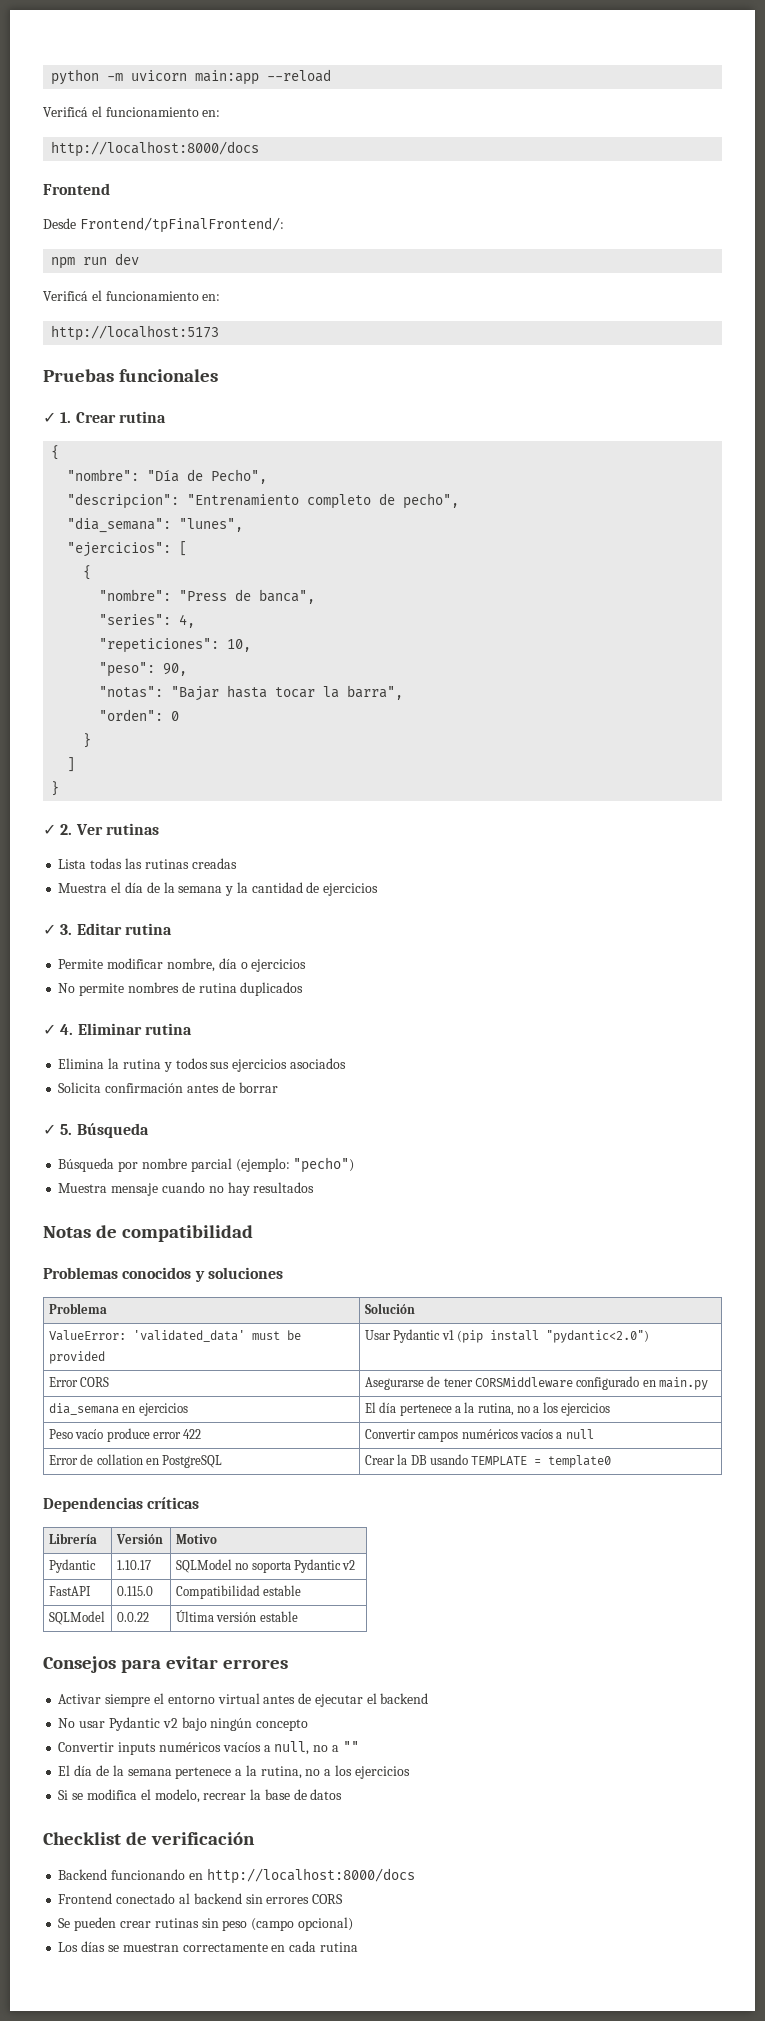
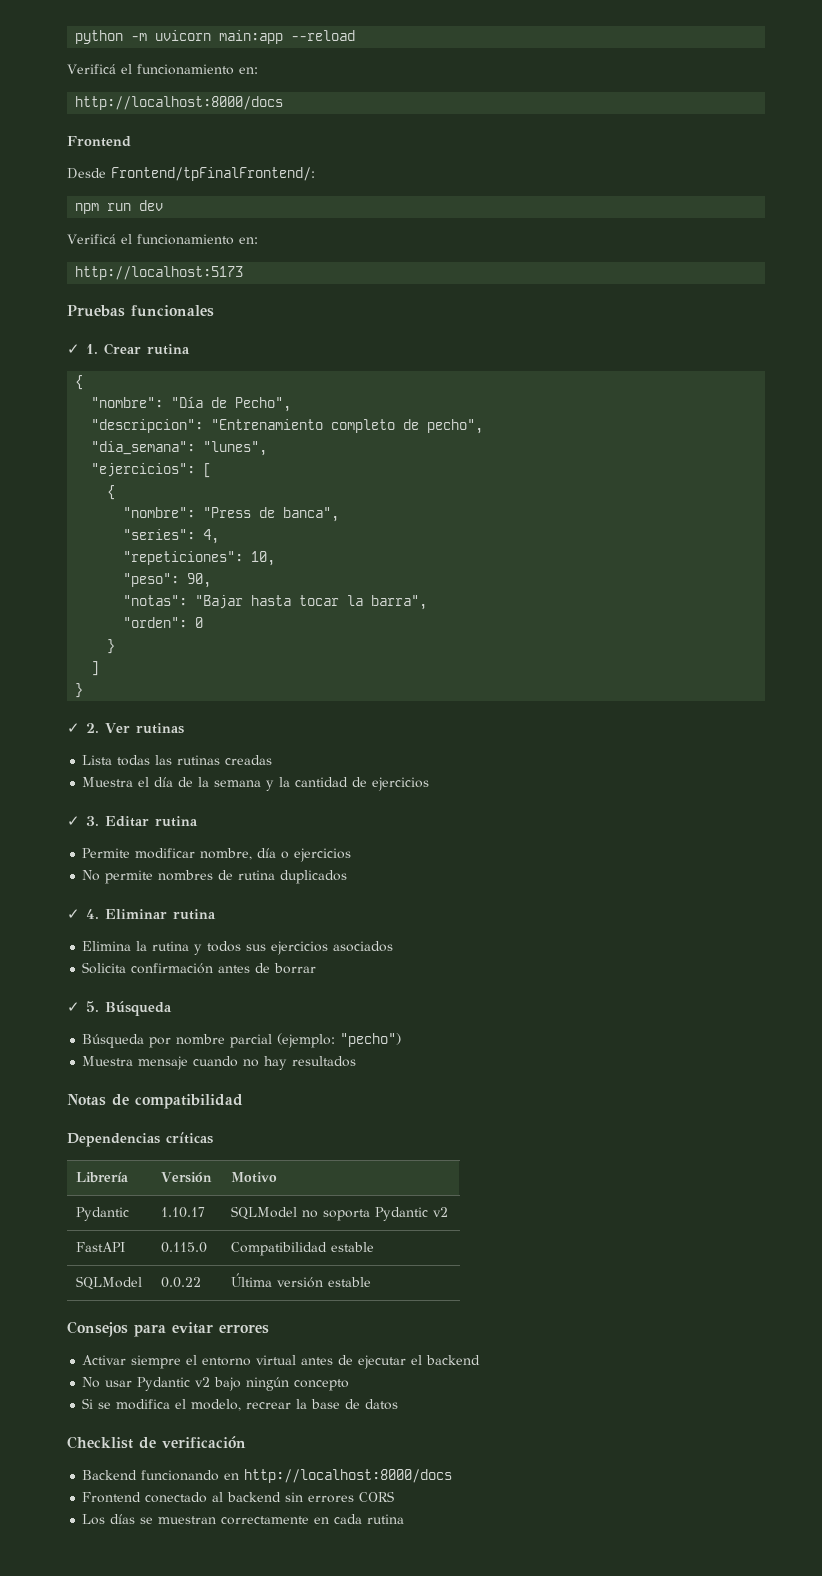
- Problemas conocidos y soluciones
- Problema | Solución
- ValueError: 'validated_data' must be provided | Usar Pydantic v1 (pip install "pydantic<2.0")
- Error CORS | Asegurarse de tener CORSMiddleware configurado en main.py
- dia_semana en ejercicios | El día pertenece a la rutina, no a los ejercicios
- Peso vacío produce error 422 | Convertir campos numéricos vacíos a null
- Error de collation en PostgreSQL | Crear la DB usando TEMPLATE = template0
- Convertir inputs numéricos vacíos a null, no a ""
- El día de la semana pertenece a la rutina, no a los ejercicios
- Se pueden crear rutinas sin peso (campo opcional)

